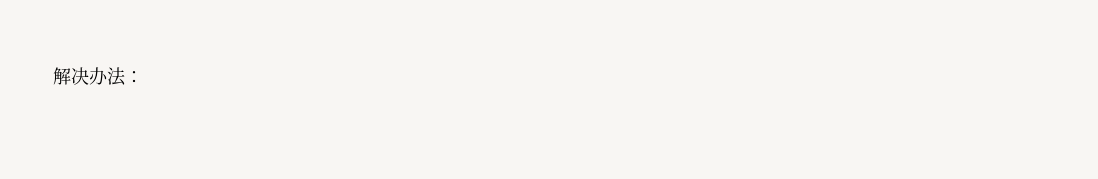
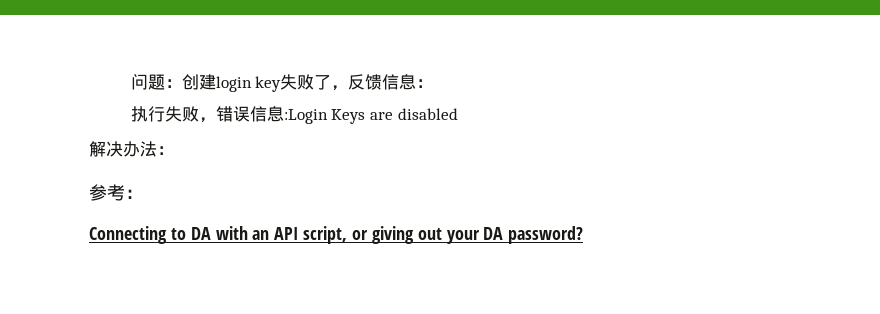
+ 问题：创建login key失败了，反馈信息：
+ 执行失败，错误信息:Login Keys are disabled
  解决办法：
+ 参考：
+ Connecting to DA with an API script, or giving out your DA password?

